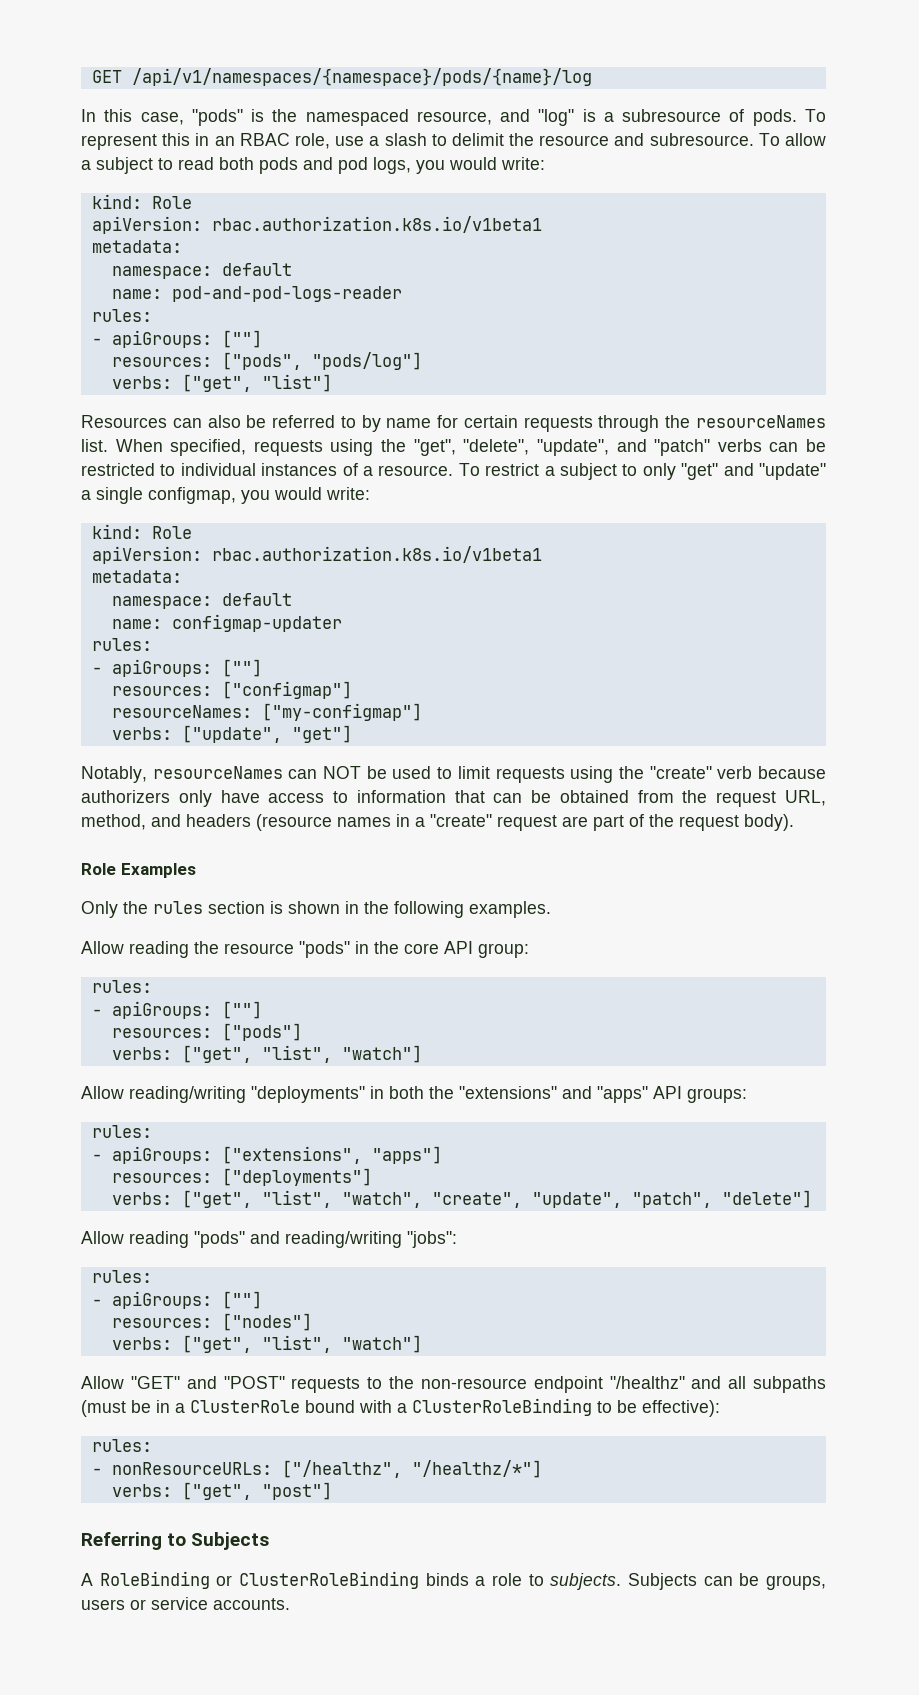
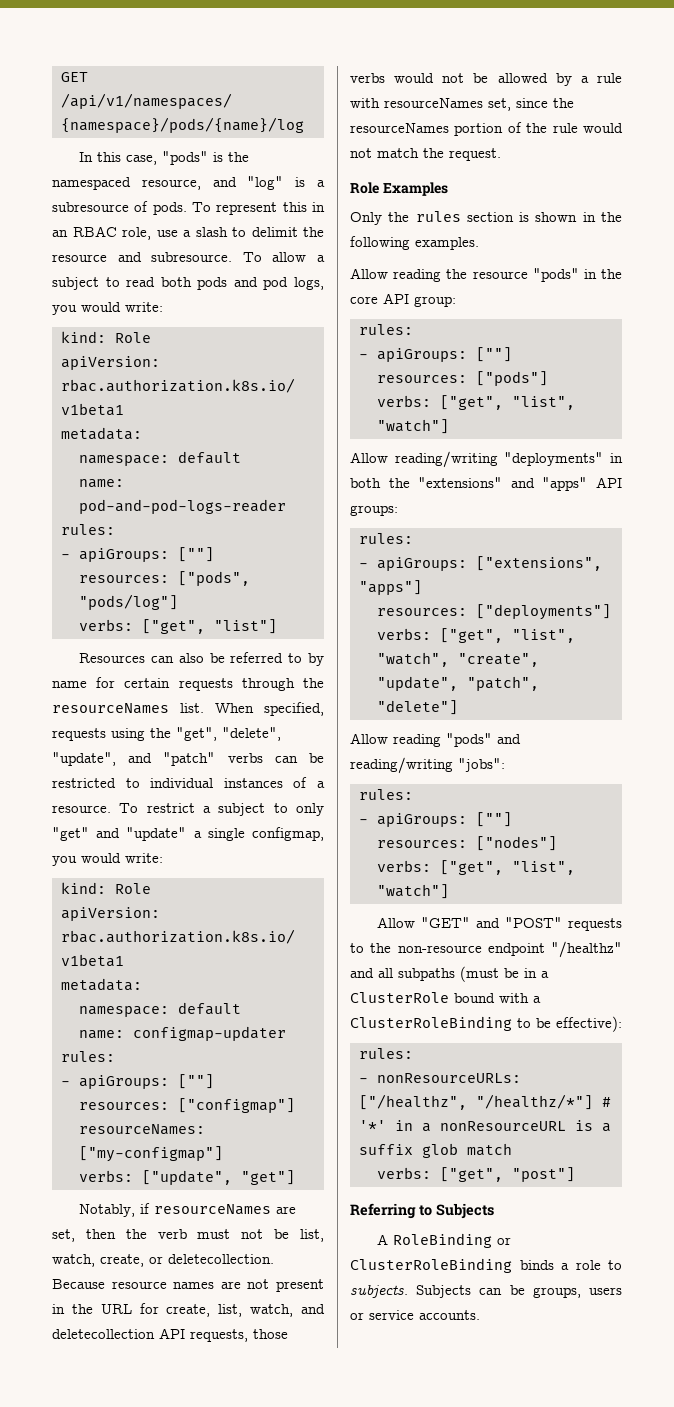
- Notably, resourceNames can NOT be used to limit requests using the "create" verb because authorizers only have access to information that can be obtained from the request URL, method, and headers (resource names in a "create" request are part of the request body).
+ Notably, if resourceNames are set, then the verb must not be list, watch, create, or deletecollection. Because resource names are not present in the URL for create, list, watch, and deletecollection API requests, those verbs would not be allowed by a rule with resourceNames set, since the resourceNames portion of the rule would not match the request.
- - nonResourceURLs: ["/healthz", "/healthz/*"]
+ - nonResourceURLs: ["/healthz", "/healthz/*"] # '*' in a nonResourceURL is a suffix glob match

